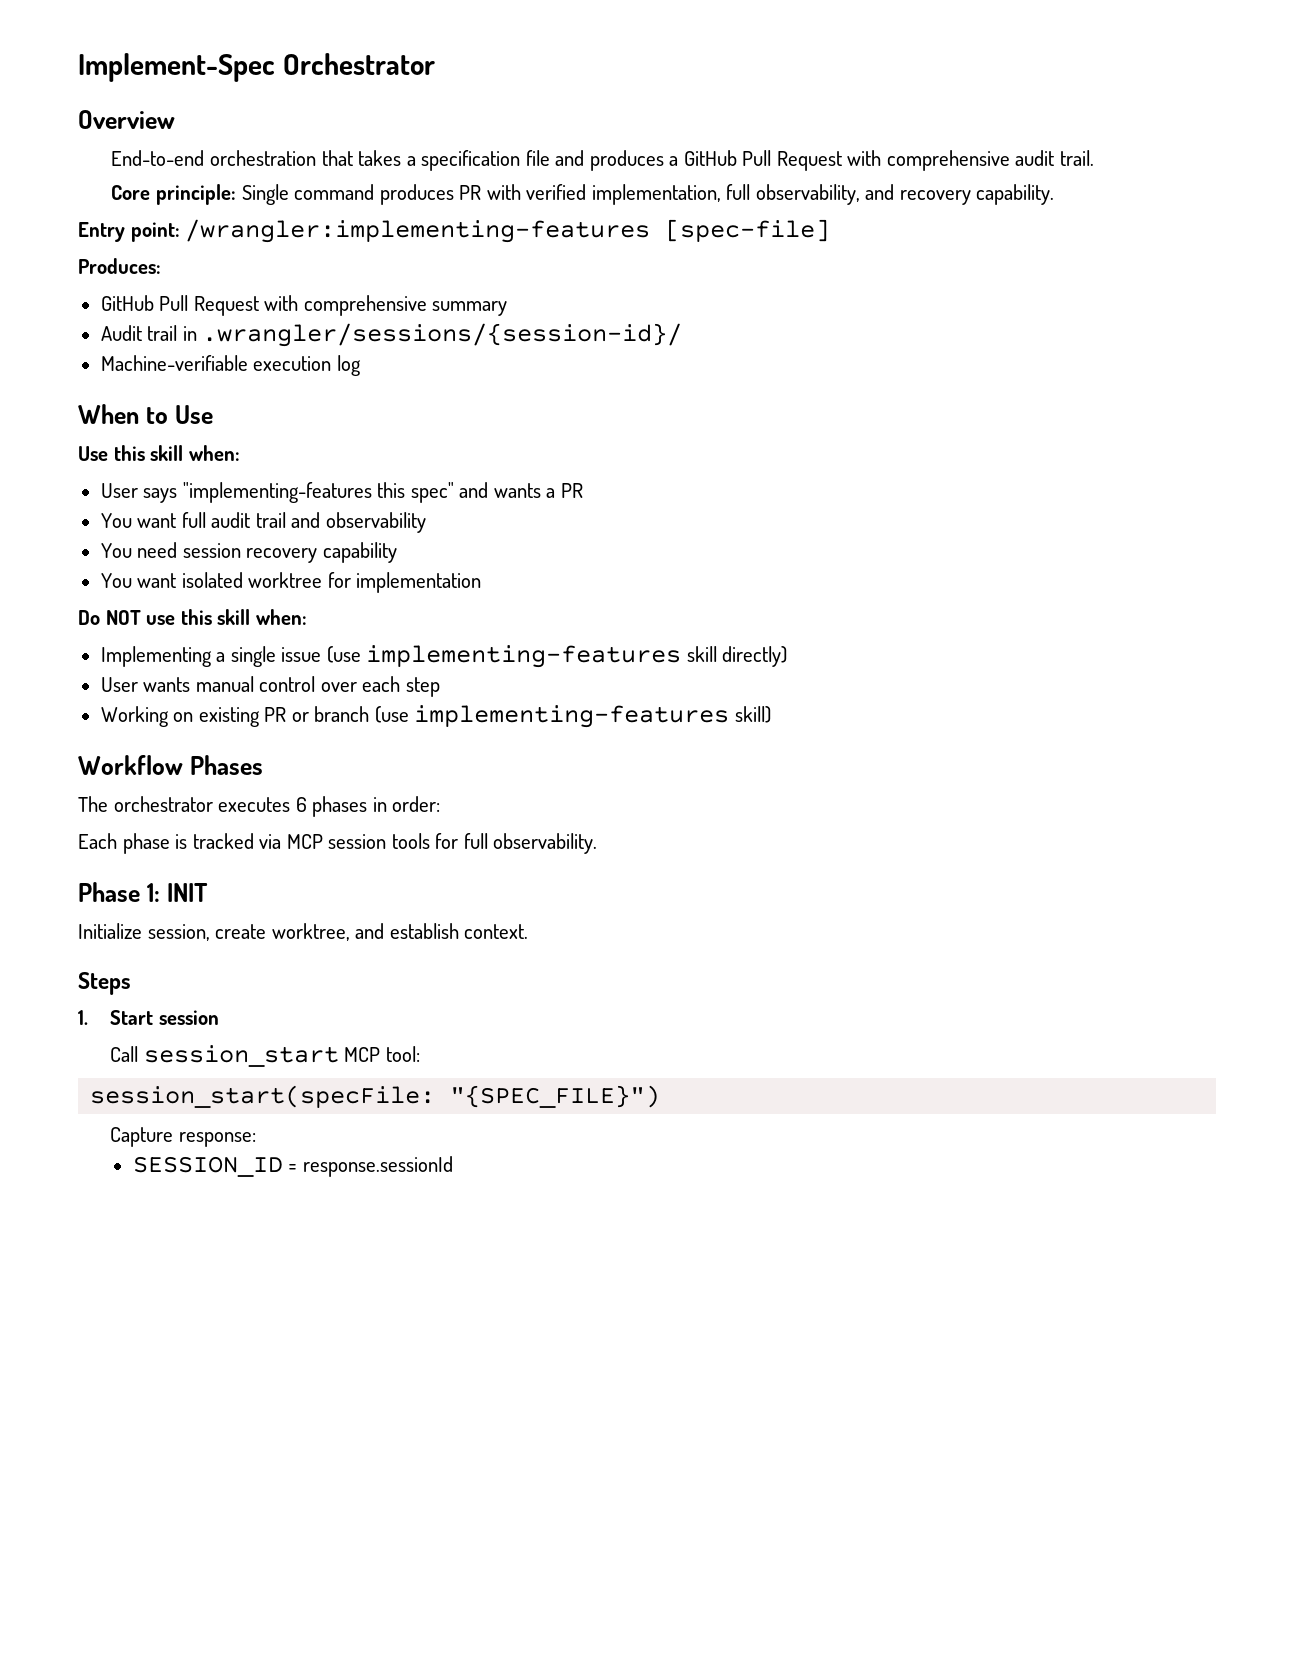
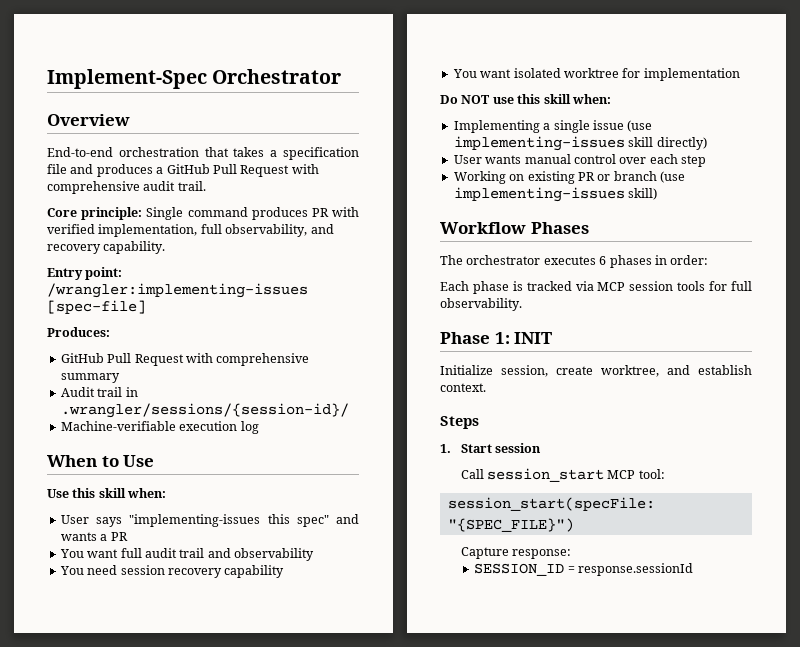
- Entry point: /wrangler:implementing-features [spec-file]
+ Entry point: /wrangler:implementing-issues [spec-file]
- User says "implementing-features this spec" and wants a PR
+ User says "implementing-issues this spec" and wants a PR
- Implementing a single issue (use implementing-features skill directly)
+ Implementing a single issue (use implementing-issues skill directly)
- Working on existing PR or branch (use implementing-features skill)
+ Working on existing PR or branch (use implementing-issues skill)

